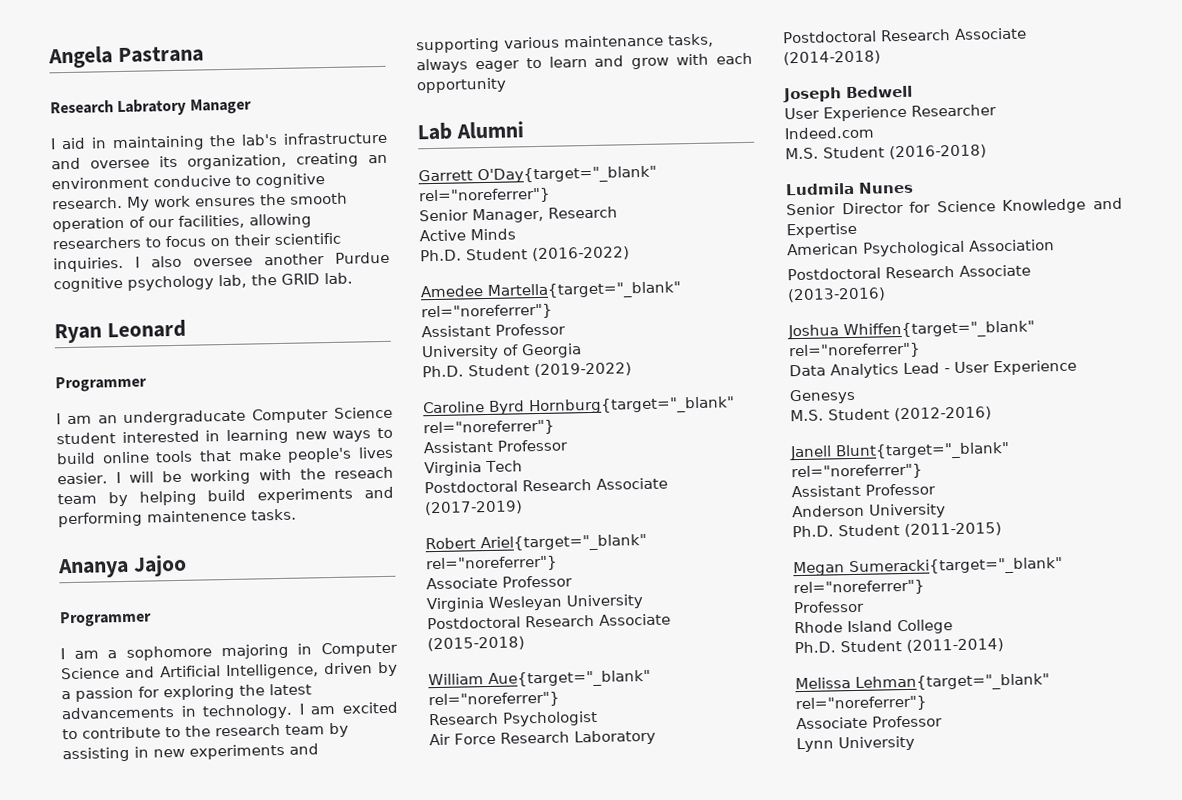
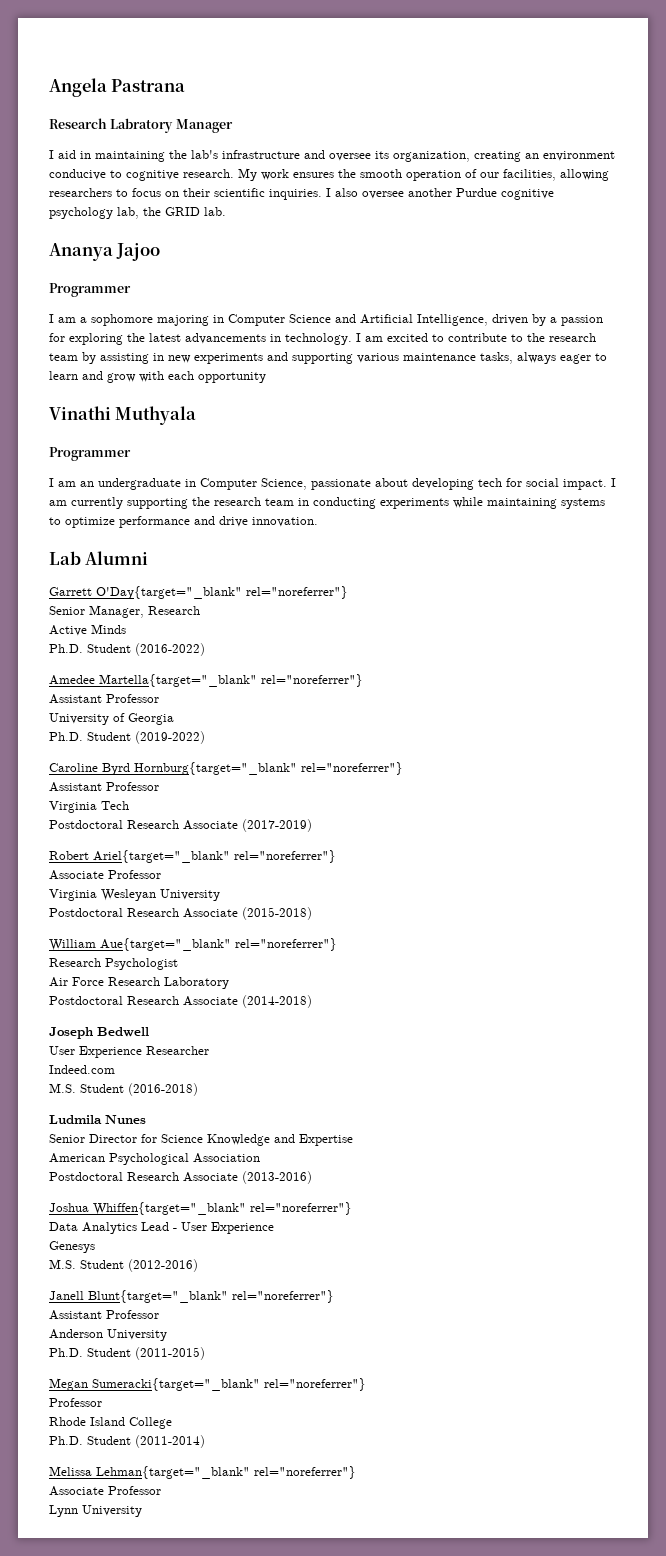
- Ryan Leonard
- Programmer
- I am an undergraducate Computer Science student interested in learning new ways to build online tools that make people's lives easier. I will be working with the reseach team by helping build experiments and performing maintenence tasks.
+ Vinathi Muthyala
+ Programmer
+ I am an undergraduate in Computer Science, passionate about developing tech for social impact. I am currently supporting the research team in conducting experiments while maintaining systems to optimize performance and drive innovation.

